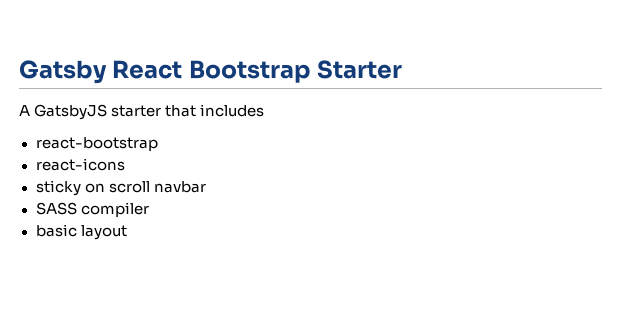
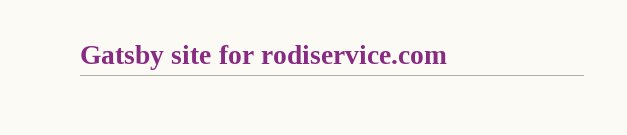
- Gatsby React Bootstrap Starter
- A GatsbyJS starter that includes
- react-bootstrap
- react-icons
- sticky on scroll navbar
- SASS compiler
- basic layout
+ Gatsby site for rodiservice.com

